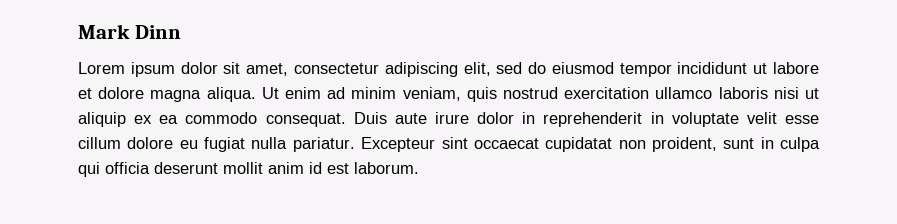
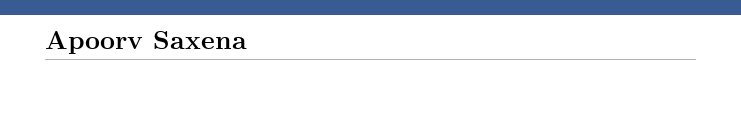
- Mark Dinn
- Lorem ipsum dolor sit amet, consectetur adipiscing elit, sed do eiusmod tempor incididunt ut labore et dolore magna aliqua. Ut enim ad minim veniam, quis nostrud exercitation ullamco laboris nisi ut aliquip ex ea commodo consequat. Duis aute irure dolor in reprehenderit in voluptate velit esse cillum dolore eu fugiat nulla pariatur. Excepteur sint occaecat cupidatat non proident, sunt in culpa qui officia deserunt mollit anim id est laborum.
+ Apoorv Saxena

